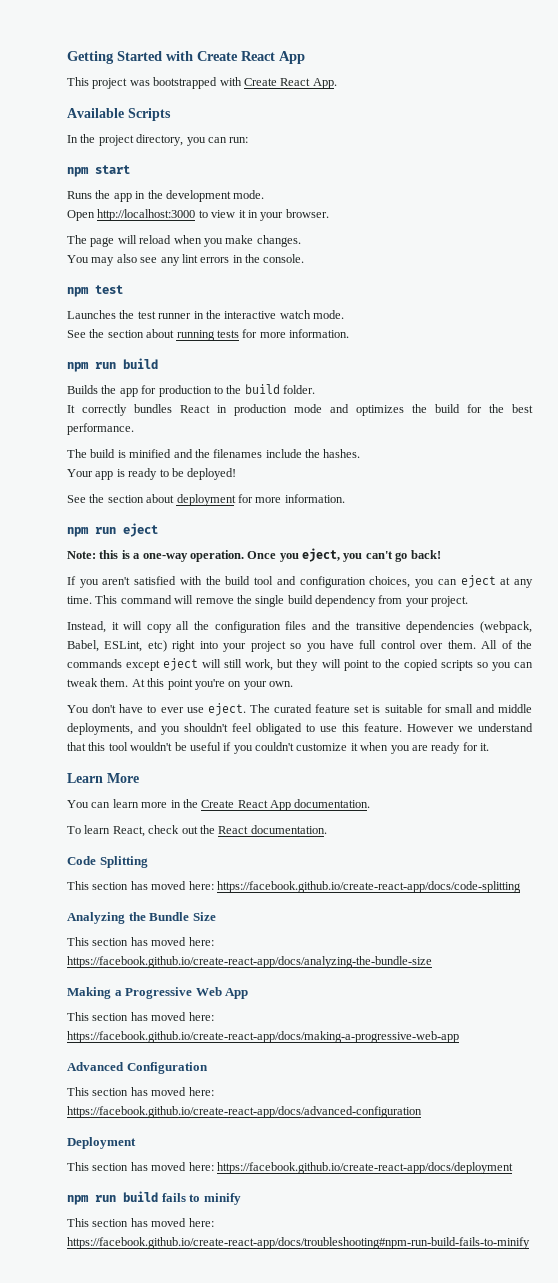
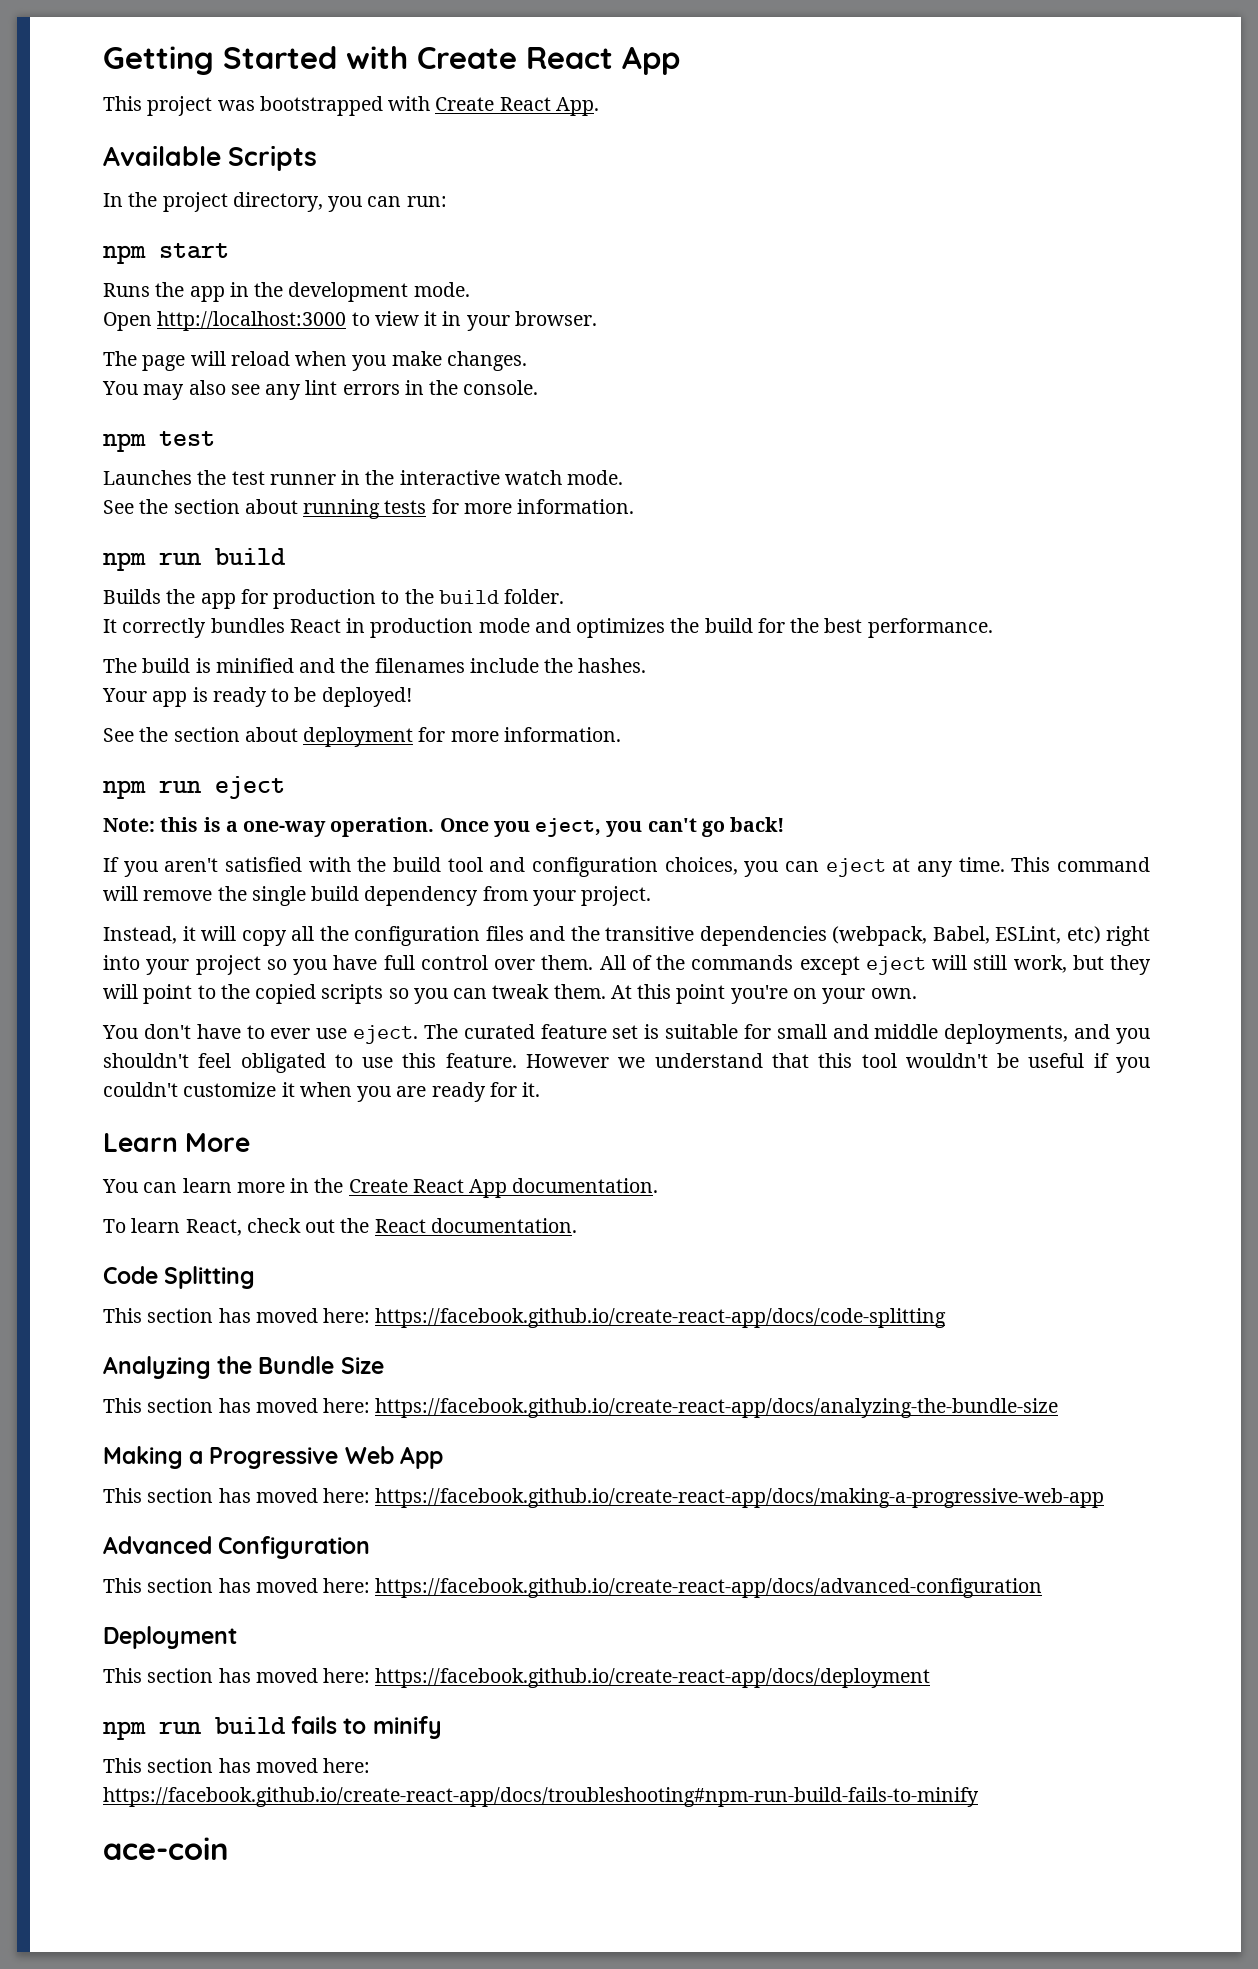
+ ace-coin

